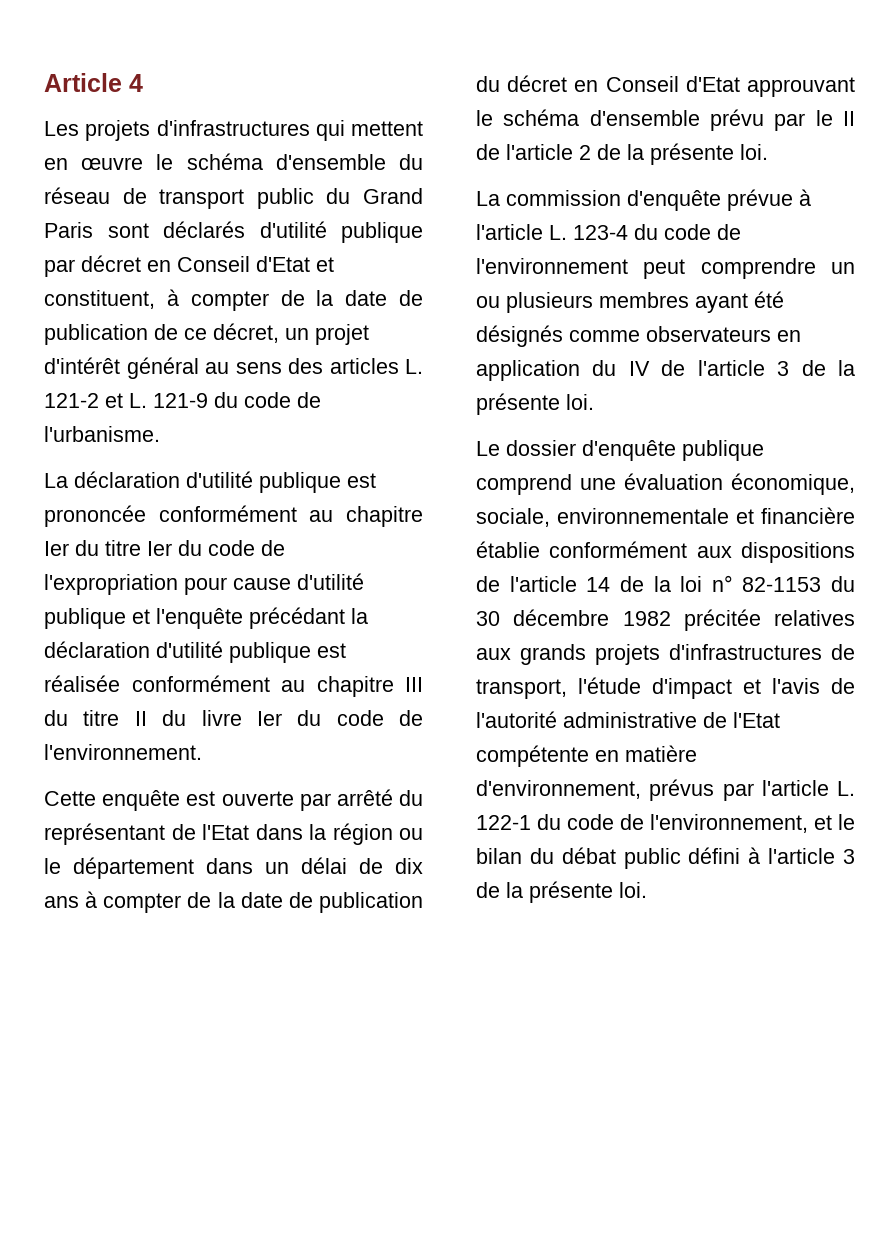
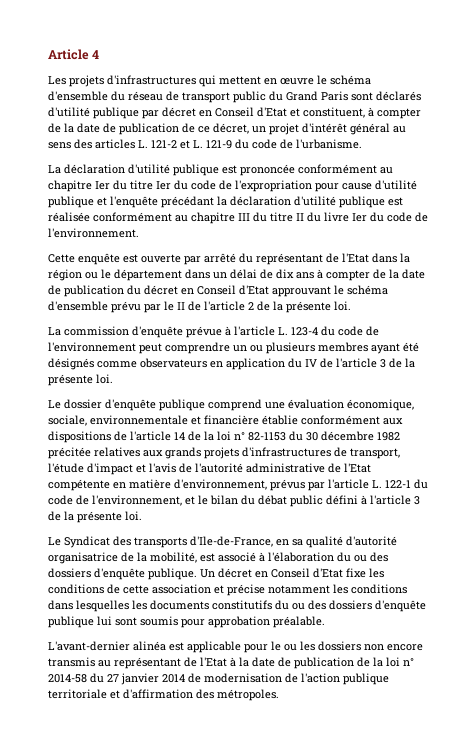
+ Le Syndicat des transports d'Ile-de-France, en sa qualité d'autorité organisatrice de la mobilité, est associé à l'élaboration du ou des dossiers d'enquête publique. Un décret en Conseil d'Etat fixe les conditions de cette association et précise notamment les conditions dans lesquelles les documents constitutifs du ou des dossiers d'enquête publique lui sont soumis pour approbation préalable.
+ L'avant-dernier alinéa est applicable pour le ou les dossiers non encore transmis au représentant de l'Etat à la date de publication de la loi n° 2014-58 du 27 janvier 2014 de modernisation de l'action publique territoriale et d'affirmation des métropoles.

